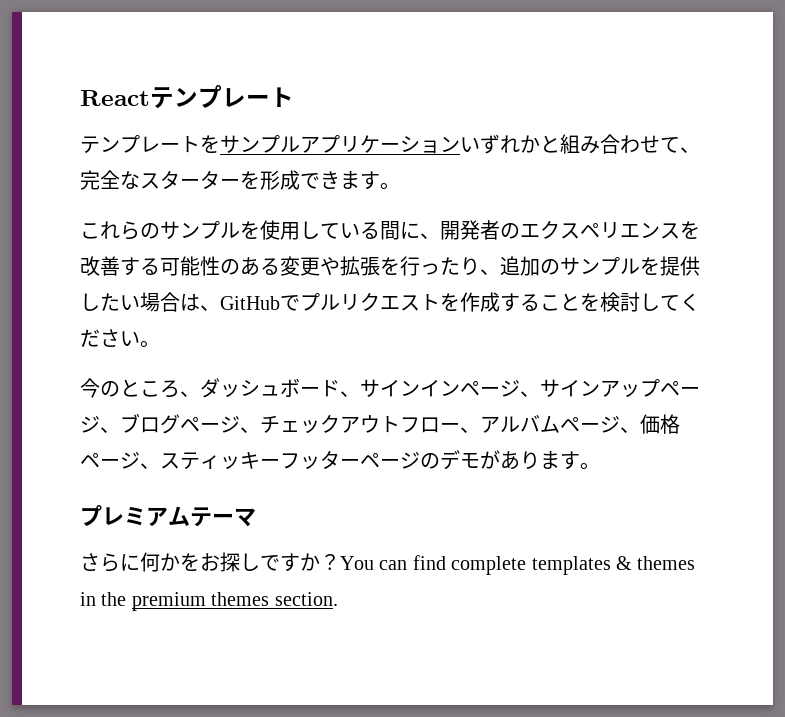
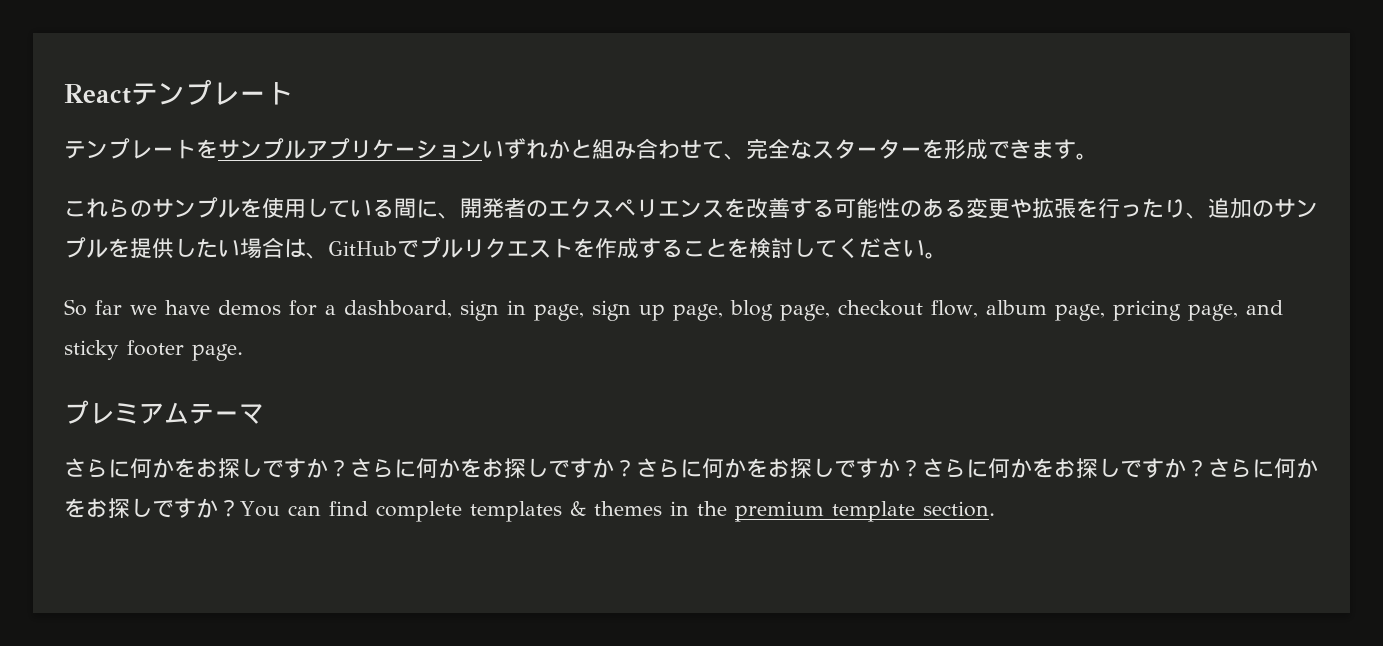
- 今のところ、ダッシュボード、サインインページ、サインアップページ、ブログページ、チェックアウトフロー、アルバムページ、価格ページ、スティッキーフッターページのデモがあります。
+ So far we have demos for a dashboard, sign in page, sign up page, blog page, checkout flow, album page, pricing page, and sticky footer page.
- さらに何かをお探しですか？
+ さらに何かをお探しですか？さらに何かをお探しですか？さらに何かをお探しですか？さらに何かをお探しですか？さらに何かをお探しですか？
- You can find complete templates & themes in the premium themes section.
+ You can find complete templates & themes in the premium template section.

